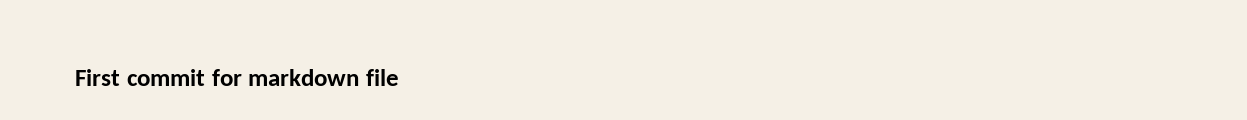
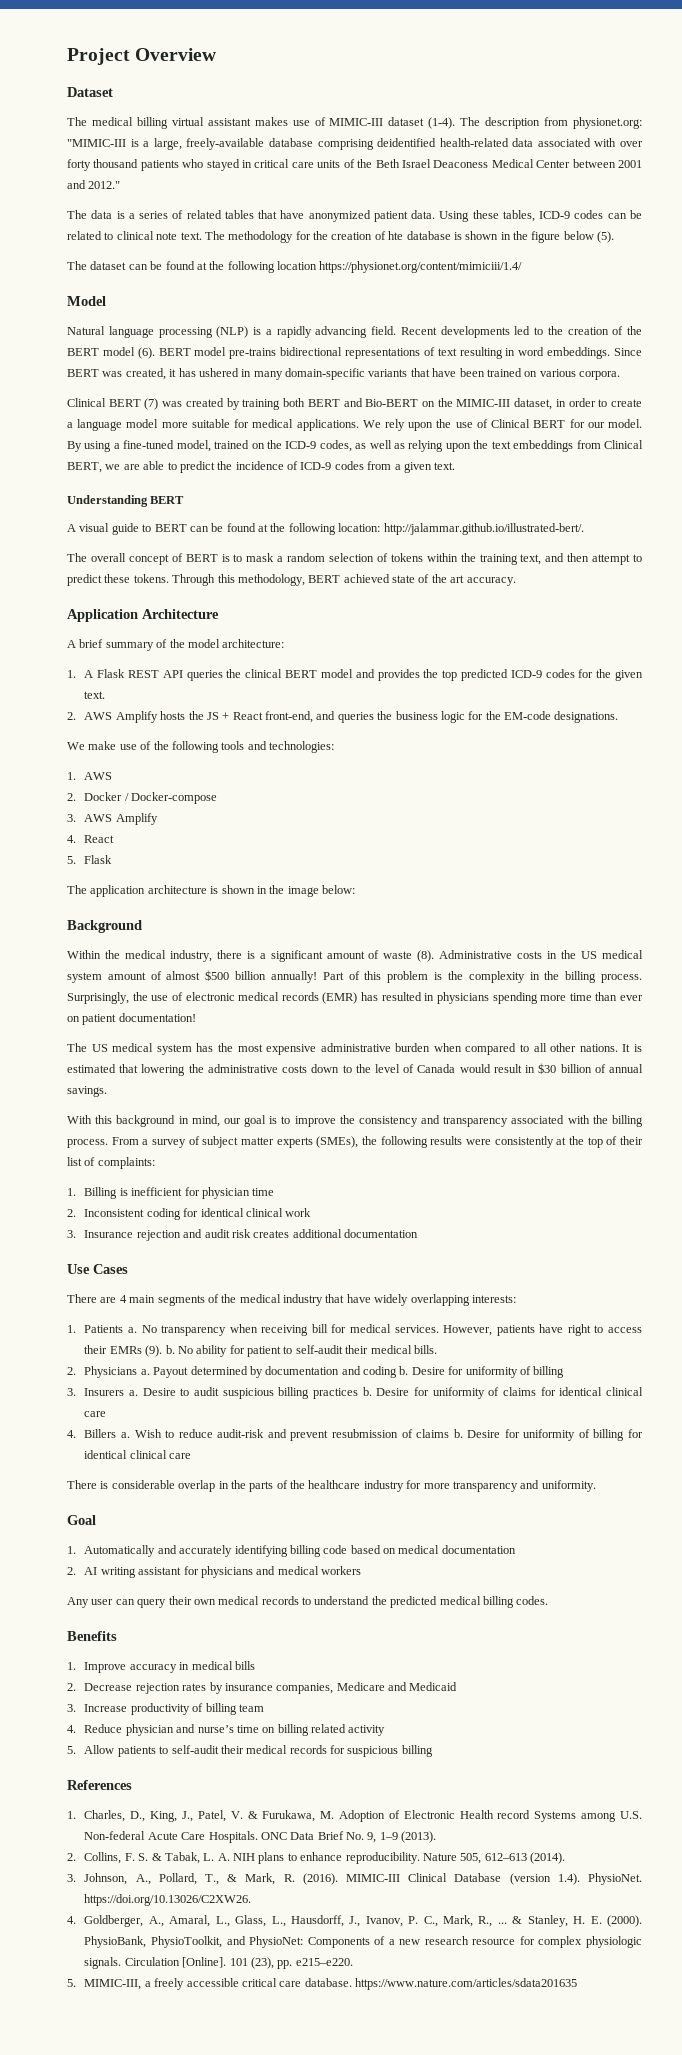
- First commit for markdown file
+ Project Overview
+ Dataset
+ The medical billing virtual assistant makes use of MIMIC-III dataset (1-4). The description from physionet.org: "MIMIC-III is a large, freely-available database comprising deidentified health-related data associated with over forty thousand patients who stayed in critical care units of the Beth Israel Deaconess Medical Center between 2001 and 2012."
+ The data is a series of related tables that have anonymized patient data. Using these tables, ICD-9 codes can be related to clinical note text. The methodology for the creation of hte database is shown in the figure below (5).
+ The dataset can be found at the following location https://physionet.org/content/mimiciii/1.4/
+ Model
+ Natural language processing (NLP) is a rapidly advancing field. Recent developments led to the creation of the BERT model (6). BERT model pre-trains bidirectional representations of text resulting in word embeddings. Since BERT was created, it has ushered in many domain-specific variants that have been trained on various corpora.
+ Clinical BERT (7) was created by training both BERT and Bio-BERT on the MIMIC-III dataset, in order to create a language model more suitable for medical applications. We rely upon the use of Clinical BERT for our model. By using a fine-tuned model, trained on the ICD-9 codes, as well as relying upon the text embeddings from Clinical BERT, we are able to predict the incidence of ICD-9 codes from a given text.
+ Understanding BERT
+ A visual guide to BERT can be found at the following location: http://jalammar.github.io/illustrated-bert/.
+ The overall concept of BERT is to mask a random selection of tokens within the training text, and then attempt to predict these tokens. Through this methodology, BERT achieved state of the art accuracy.
+ Application Architecture
+ A brief summary of the model architecture:
+ 1. A Flask REST API queries the clinical BERT model and provides the top predicted ICD-9 codes for the given text.
+ 2. AWS Amplify hosts the JS + React front-end, and queries the business logic for the EM-code designations.
+ We make use of the following tools and technologies:
+ 1. AWS
+ 2. Docker / Docker-compose
+ 3. AWS Amplify
+ 4. React
+ 5. Flask
+ The application architecture is shown in the image below:
+ Background
+ Within the medical industry, there is a significant amount of waste (8). Administrative costs in the US medical system amount of almost $500 billion annually! Part of this problem is the complexity in the billing process. Surprisingly, the use of electronic medical records (EMR) has resulted in physicians spending more time than ever on patient documentation!
+ The US medical system has the most expensive administrative burden when compared to all other nations. It is estimated that lowering the administrative costs down to the level of Canada would result in $30 billion of annual savings.
+ With this background in mind, our goal is to improve the consistency and transparency associated with the billing process. From a survey of subject matter experts (SMEs), the following results were consistently at the top of their list of complaints:
+ 1. Billing is inefficient for physician time
+ 2. Inconsistent coding for identical clinical work
+ 3. Insurance rejection and audit risk creates additional documentation
+ Use Cases
+ There are 4 main segments of the medical industry that have widely overlapping interests:
+ 1. Patients a. No transparency when receiving bill for medical services. However, patients have right to access their EMRs (9). b. No ability for patient to self-audit their medical bills.
+ 2. Physicians a. Payout determined by documentation and coding b. Desire for uniformity of billing
+ 3. Insurers a. Desire to audit suspicious billing practices b. Desire for uniformity of claims for identical clinical care
+ 4. Billers a. Wish to reduce audit-risk and prevent resubmission of claims b. Desire for uniformity of billing for identical clinical care
+ There is considerable overlap in the parts of the healthcare industry for more transparency and uniformity.
+ Goal
+ 1. Automatically and accurately identifying billing code based on medical documentation
+ 2. AI writing assistant for physicians and medical workers
+ Any user can query their own medical records to understand the predicted medical billing codes.
+ Benefits
+ 1. Improve accuracy in medical bills
+ 2. Decrease rejection rates by insurance companies, Medicare and Medicaid
+ 3. Increase productivity of billing team
+ 4. Reduce physician and nurse’s time on billing related activity
+ 5. Allow patients to self-audit their medical records for suspicious billing
+ References
+ 1. Charles, D., King, J., Patel, V. & Furukawa, M. Adoption of Electronic Health record Systems among U.S. Non-federal Acute Care Hospitals. ONC Data Brief No. 9, 1–9 (2013).
+ 2. Collins, F. S. & Tabak, L. A. NIH plans to enhance reproducibility. Nature 505, 612–613 (2014).
+ 3. Johnson, A., Pollard, T., & Mark, R. (2016). MIMIC-III Clinical Database (version 1.4). PhysioNet. https://doi.org/10.13026/C2XW26.
+ 4. Goldberger, A., Amaral, L., Glass, L., Hausdorff, J., Ivanov, P. C., Mark, R., ... & Stanley, H. E. (2000). PhysioBank, PhysioToolkit, and PhysioNet: Components of a new research resource for complex physiologic signals. Circulation [Online]. 101 (23), pp. e215–e220.
+ 5. MIMIC-III, a freely accessible critical care database. https://www.nature.com/articles/sdata201635

